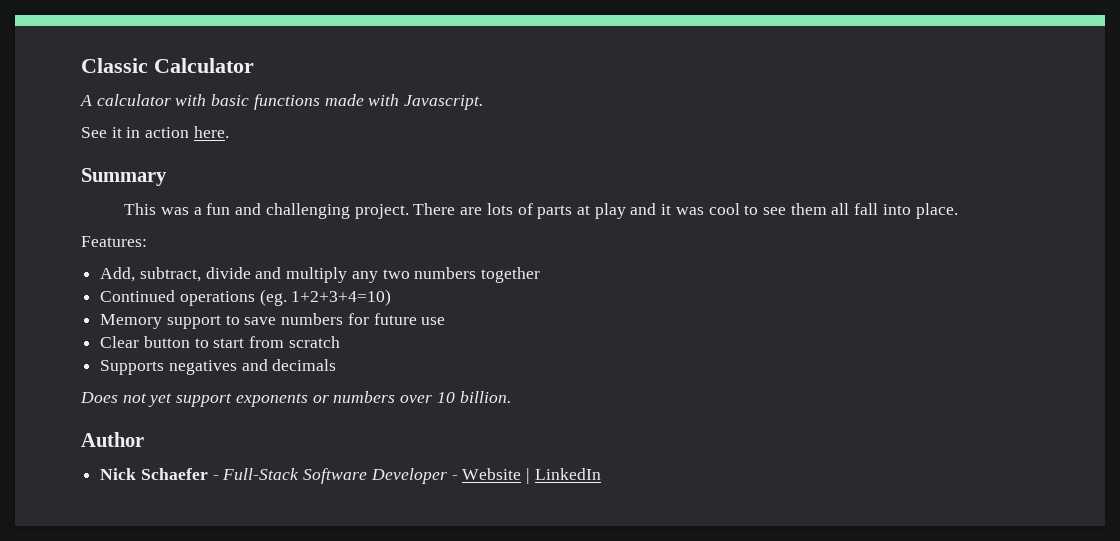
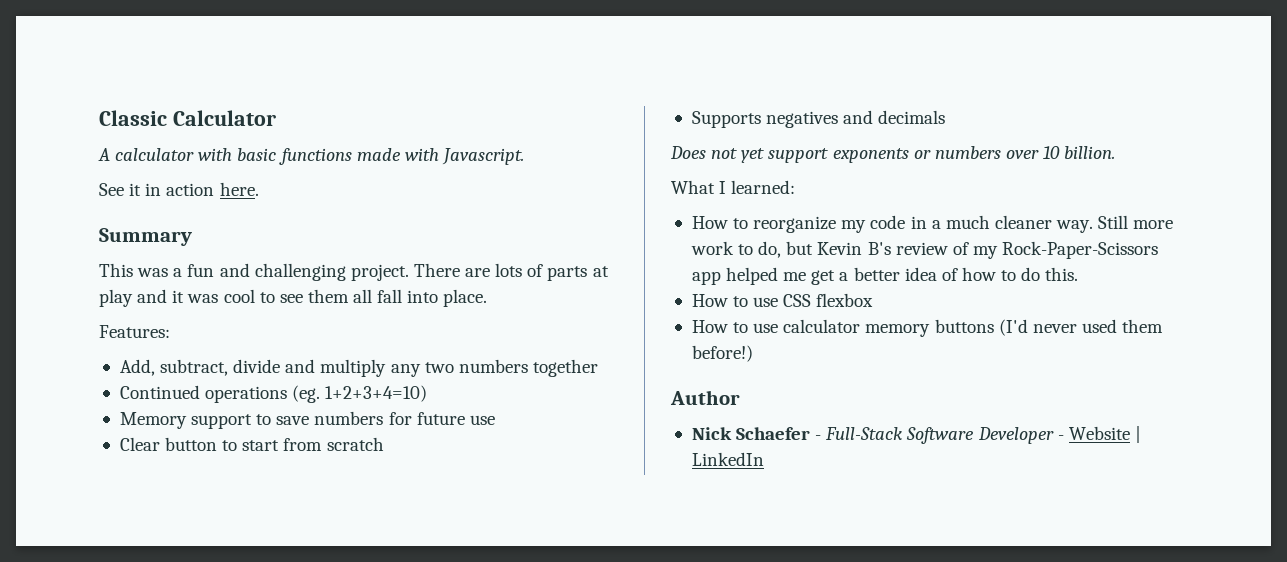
+ What I learned:
+ How to reorganize my code in a much cleaner way. Still more work to do, but Kevin B's review of my Rock-Paper-Scissors app helped me get a better idea of how to do this.
+ How to use CSS flexbox
+ How to use calculator memory buttons (I'd never used them before!)

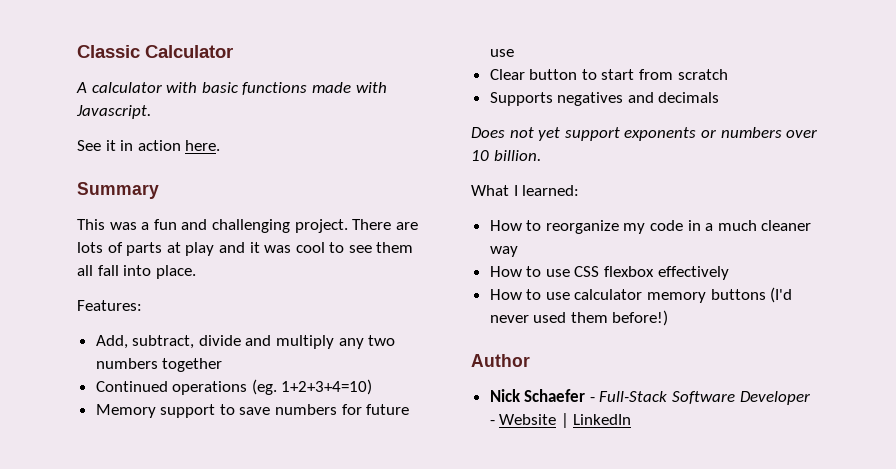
- How to reorganize my code in a much cleaner way. Still more work to do, but Kevin B's review of my Rock-Paper-Scissors app helped me get a better idea of how to do this.
+ How to reorganize my code in a much cleaner way
- How to use CSS flexbox
+ How to use CSS flexbox effectively

